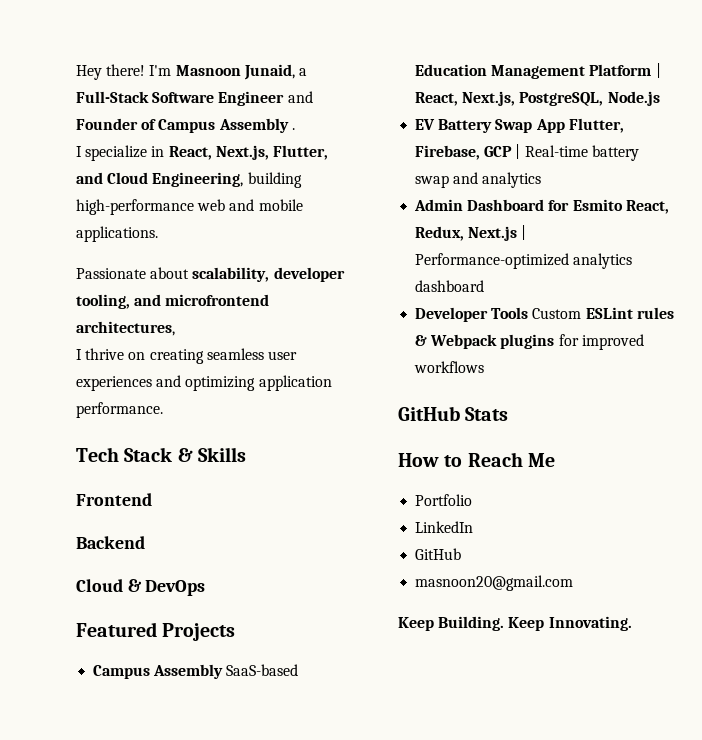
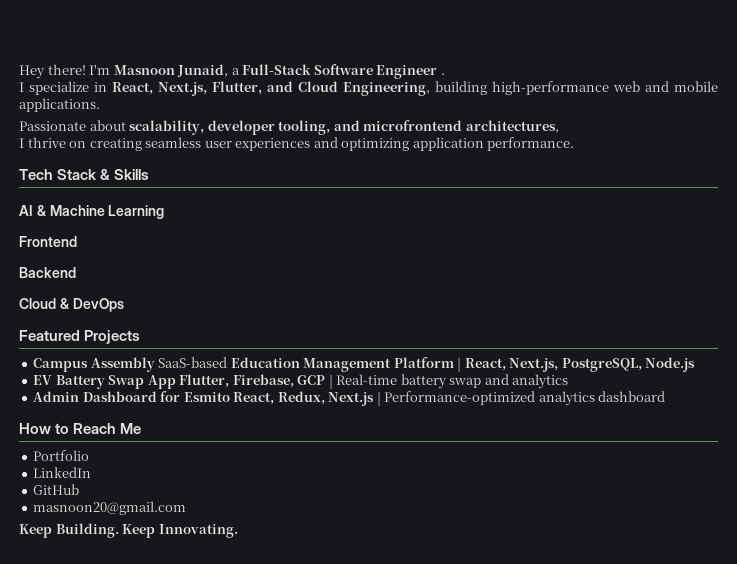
- I'm Masnoon Junaid, a Full-Stack Software Engineer and Founder of Campus Assembly .
+ I'm Masnoon Junaid, a Full-Stack Software Engineer .
+ AI & Machine Learning
- Developer Tools Custom ESLint rules & Webpack plugins for improved workflows
- GitHub Stats

